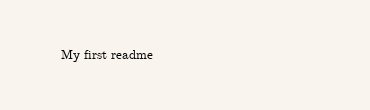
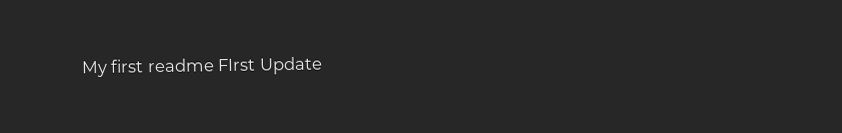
- My first readme
+ My first readme FIrst Update

